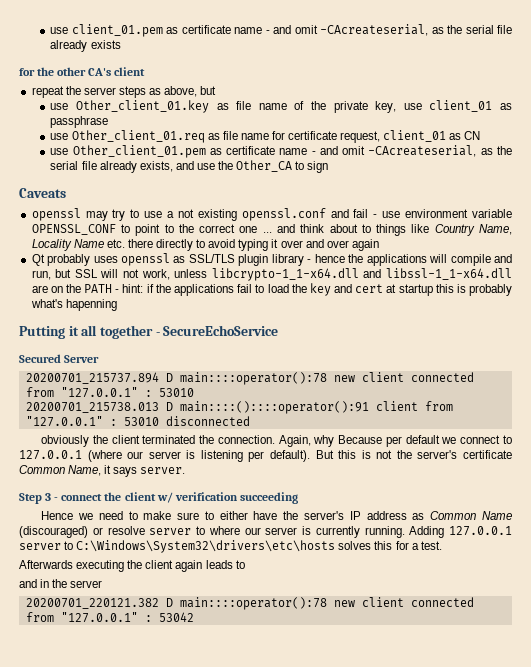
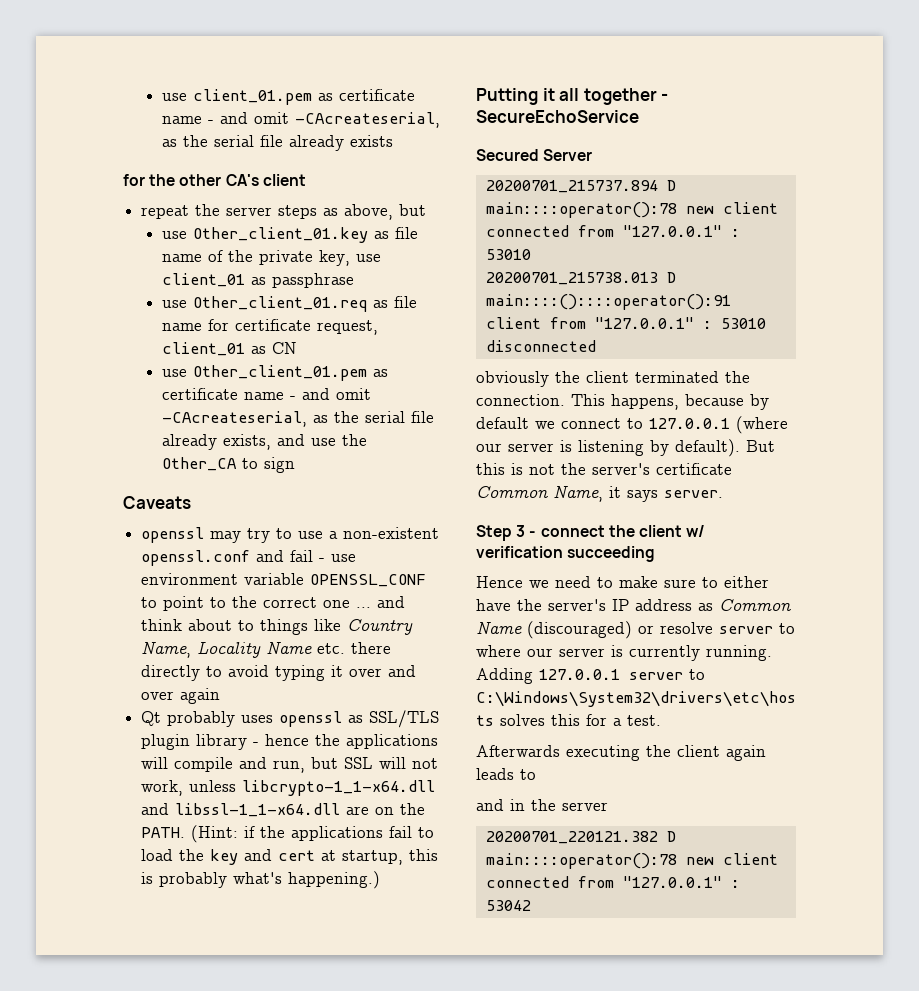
- openssl may try to use a not existing openssl.conf and fail - use environment variable OPENSSL_CONF to point to the correct one ... and think about to things like Country Name, Locality Name etc. there directly to avoid typing it over and over again
+ openssl may try to use a non-existent openssl.conf and fail - use environment variable OPENSSL_CONF to point to the correct one ... and think about to things like Country Name, Locality Name etc. there directly to avoid typing it over and over again
- Qt probably uses openssl as SSL/TLS plugin library - hence the applications will compile and run, but SSL will not work, unless libcrypto-1_1-x64.dll and libssl-1_1-x64.dll are on the PATH - hint: if the applications fail to load the key and cert at startup this is probably what's hapenning
+ Qt probably uses openssl as SSL/TLS plugin library - hence the applications will compile and run, but SSL will not work, unless libcrypto-1_1-x64.dll and libssl-1_1-x64.dll are on the PATH. (Hint: if the applications fail to load the key and cert at startup, this is probably what's happening.)
- Again, why Because per default we connect to 127.0.0.1 (where our server is listening per default).
+ This happens, because by default we connect to 127.0.0.1 (where our server is listening by default).

